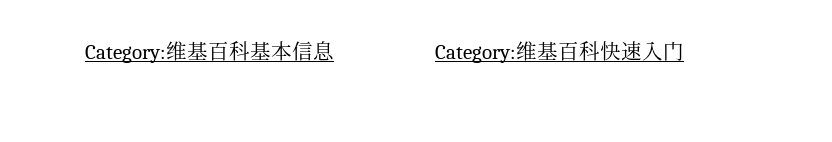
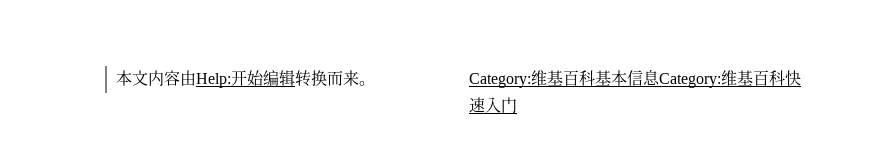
+ 本文内容由Help:开始编辑转换而来。

